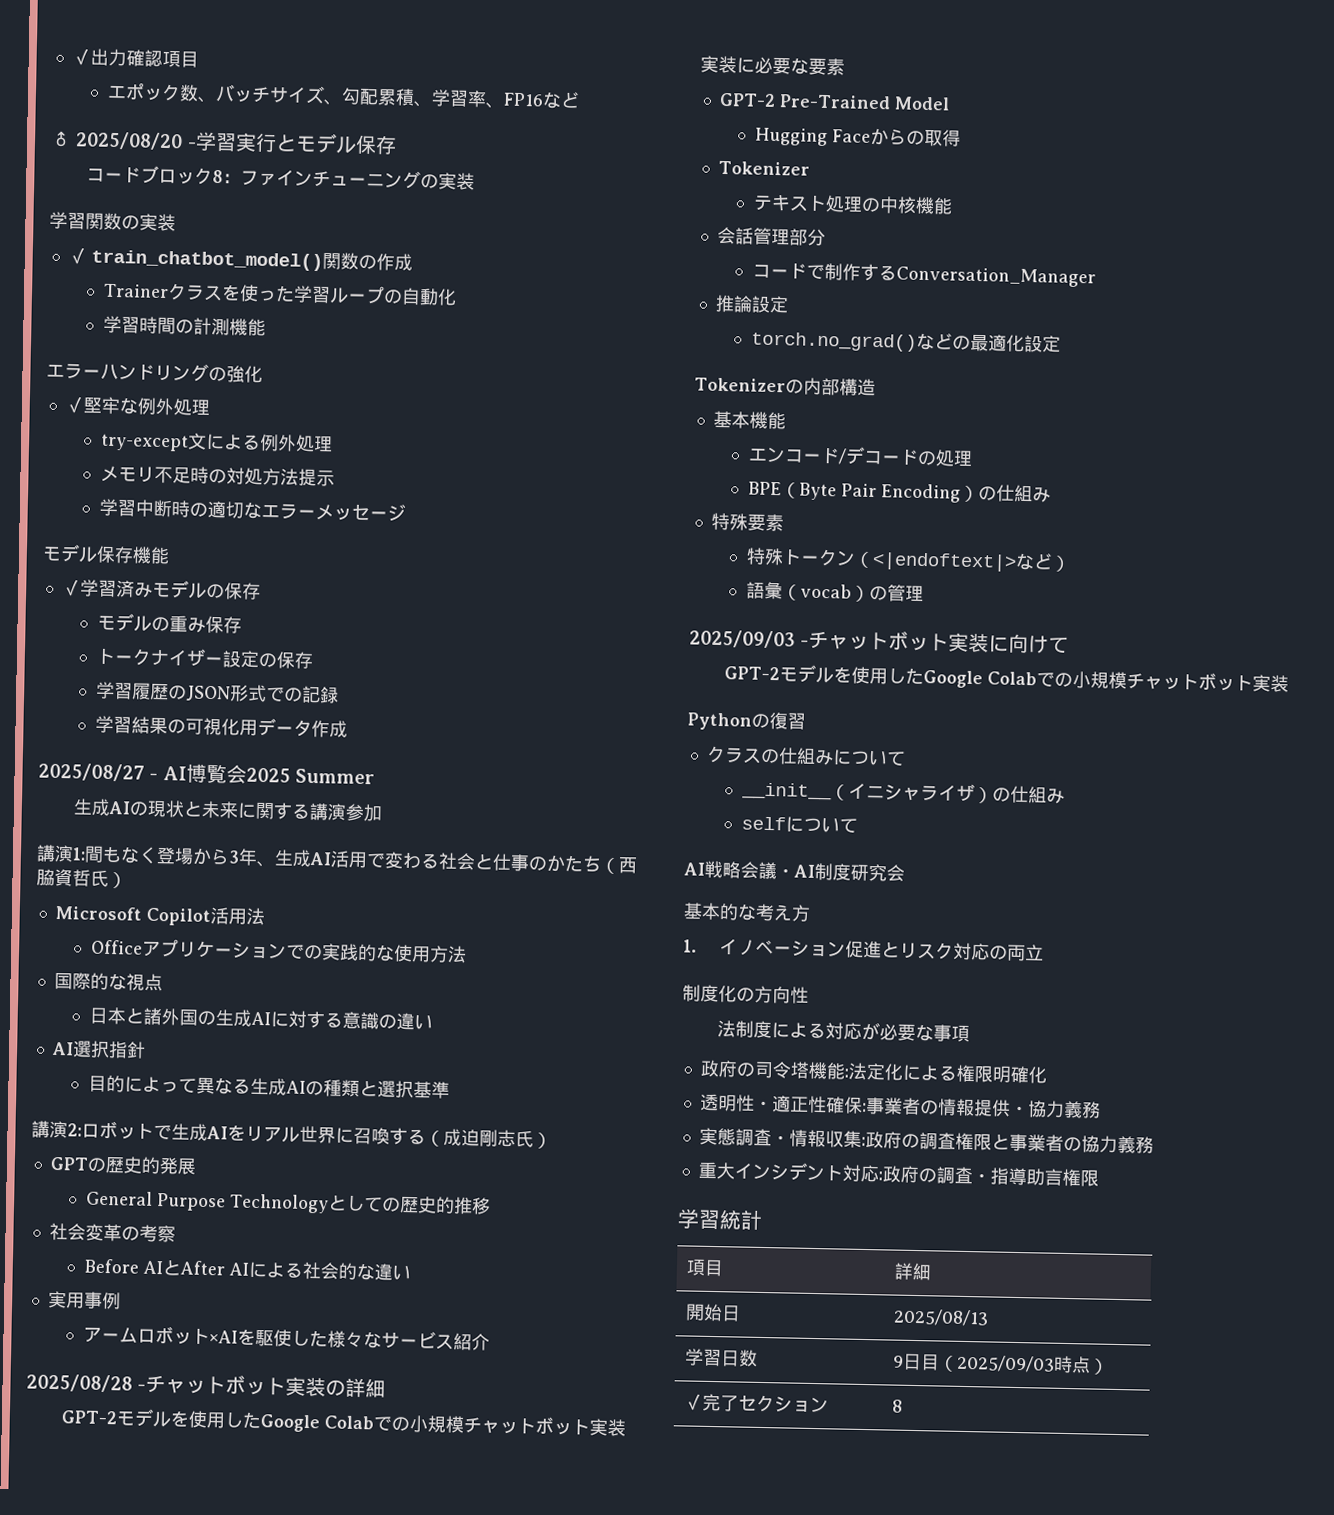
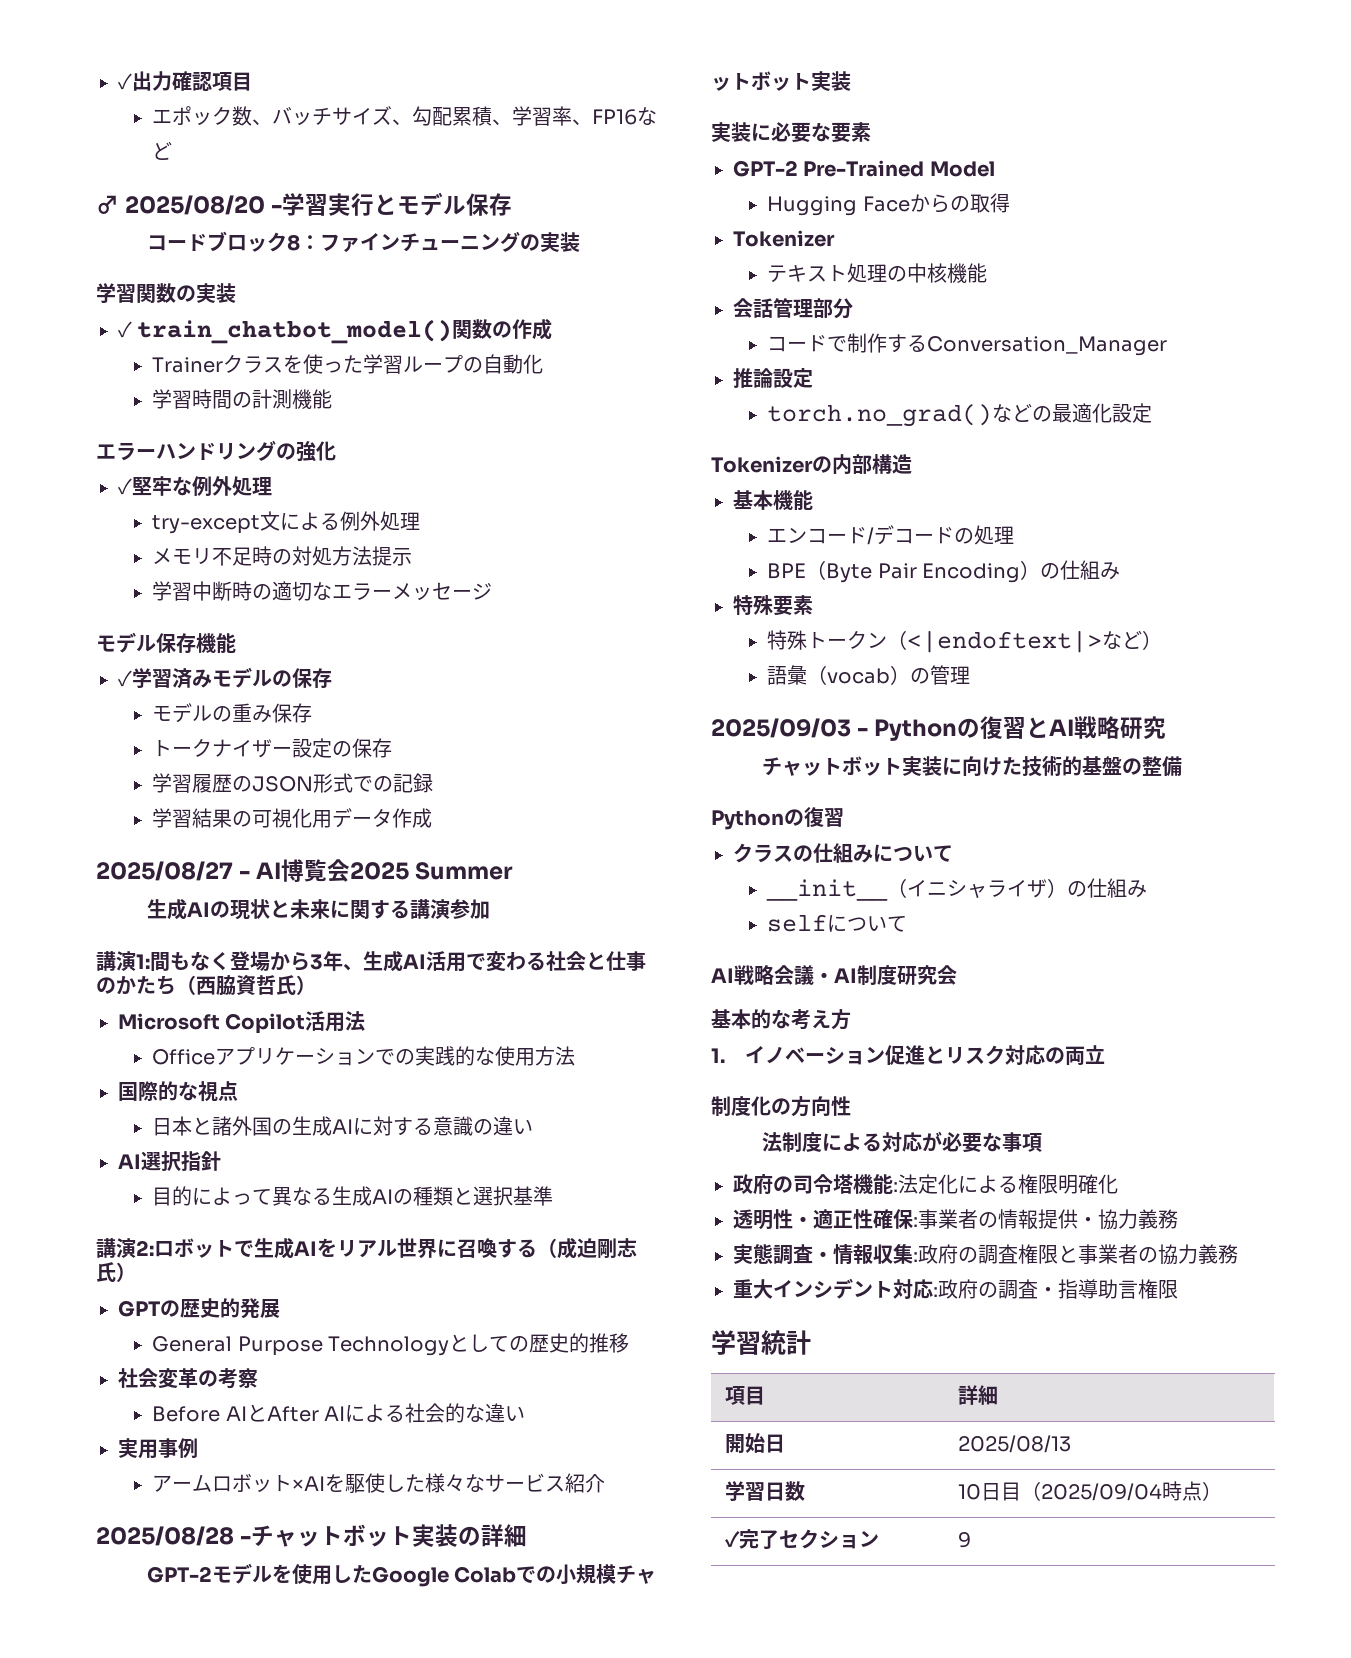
- 2025/09/03 -チャットボット実装に向けて
- GPT-2モデルを使用したGoogle Colabでの小規模チャットボット実装
+ 2025/09/03 - Pythonの復習とAI戦略研究
+ チャットボット実装に向けた技術的基盤の整備
- 学習日数 | 9日目（2025/09/03時点）
+ 学習日数 | 10日目（2025/09/04時点）
- ✓完了セクション | 8
+ ✓完了セクション | 9

